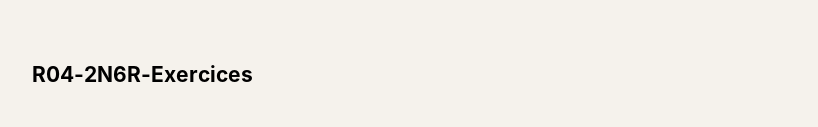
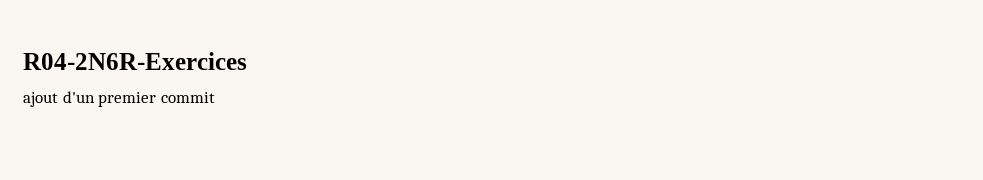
+ ajout d'un premier commit

